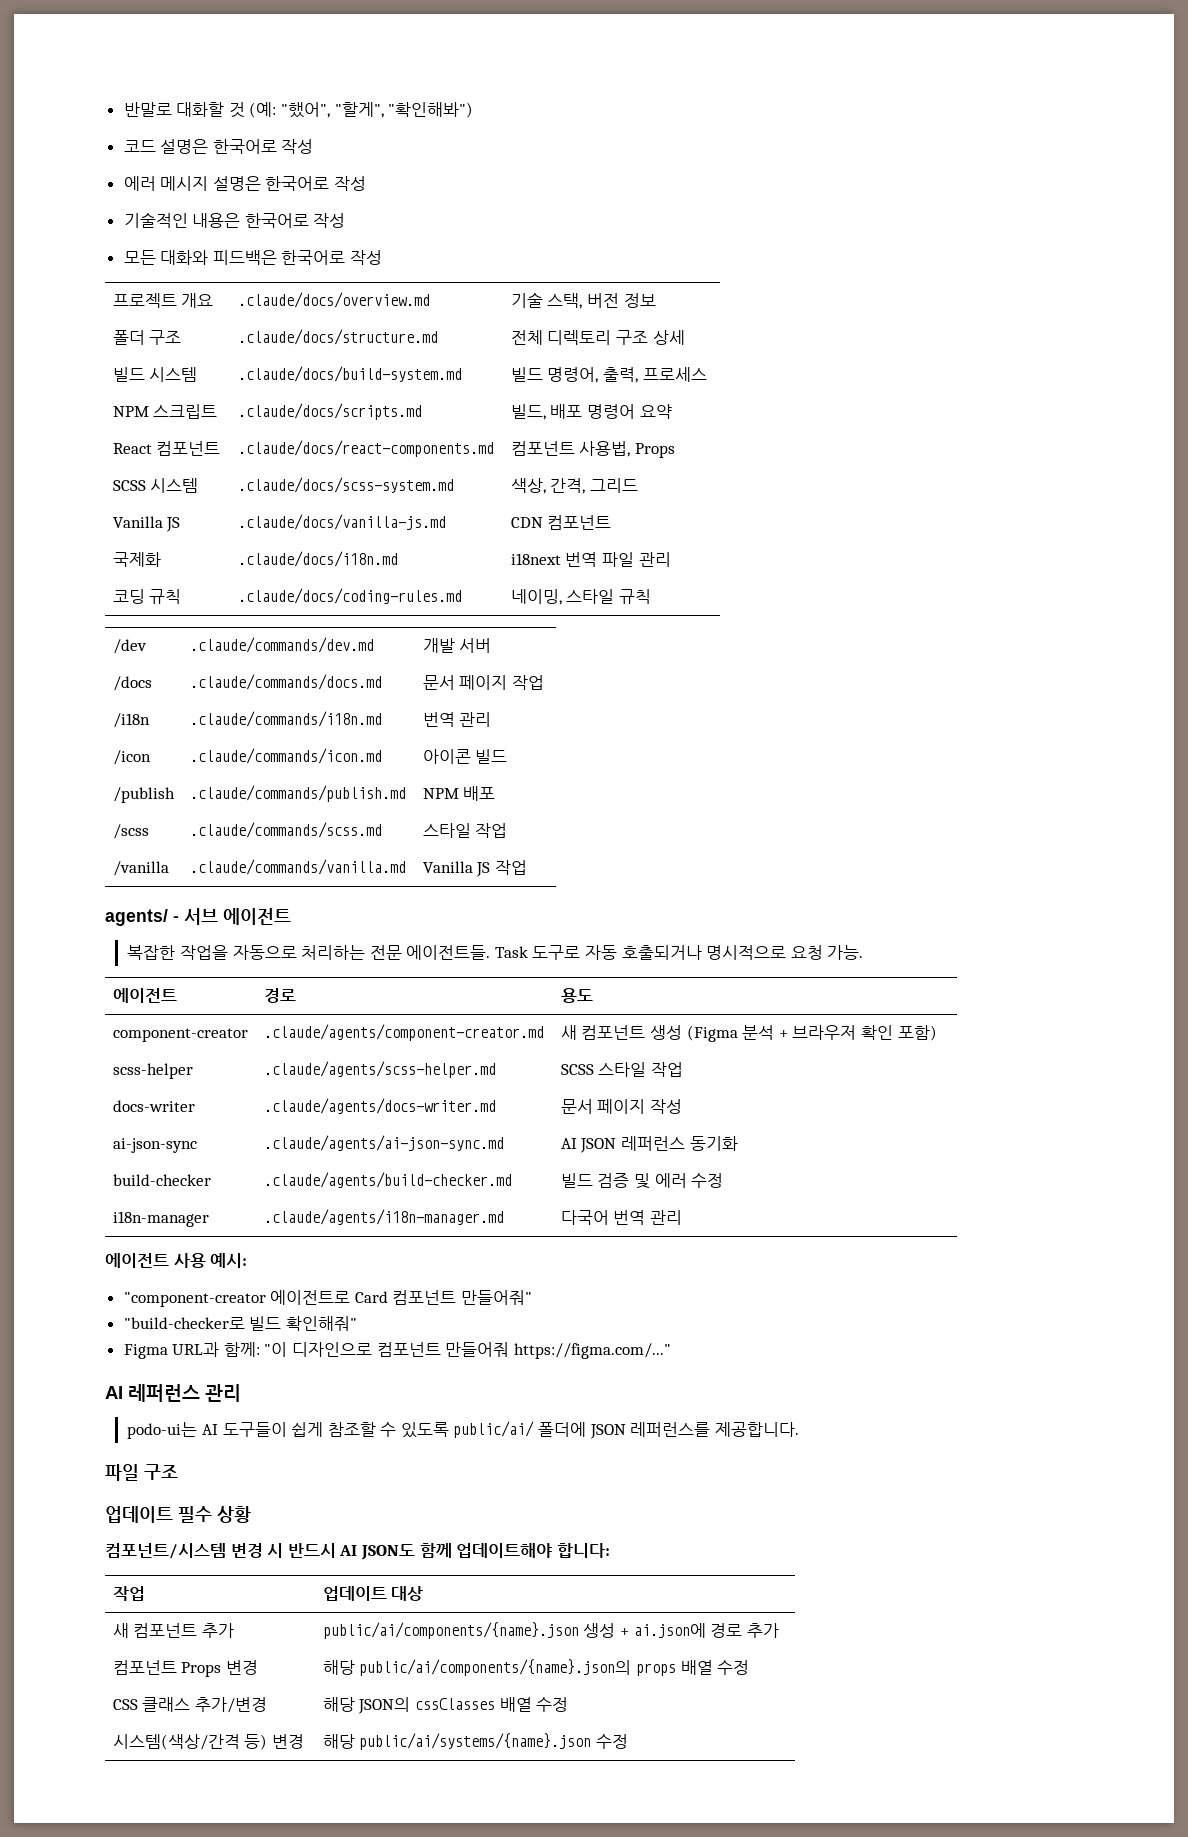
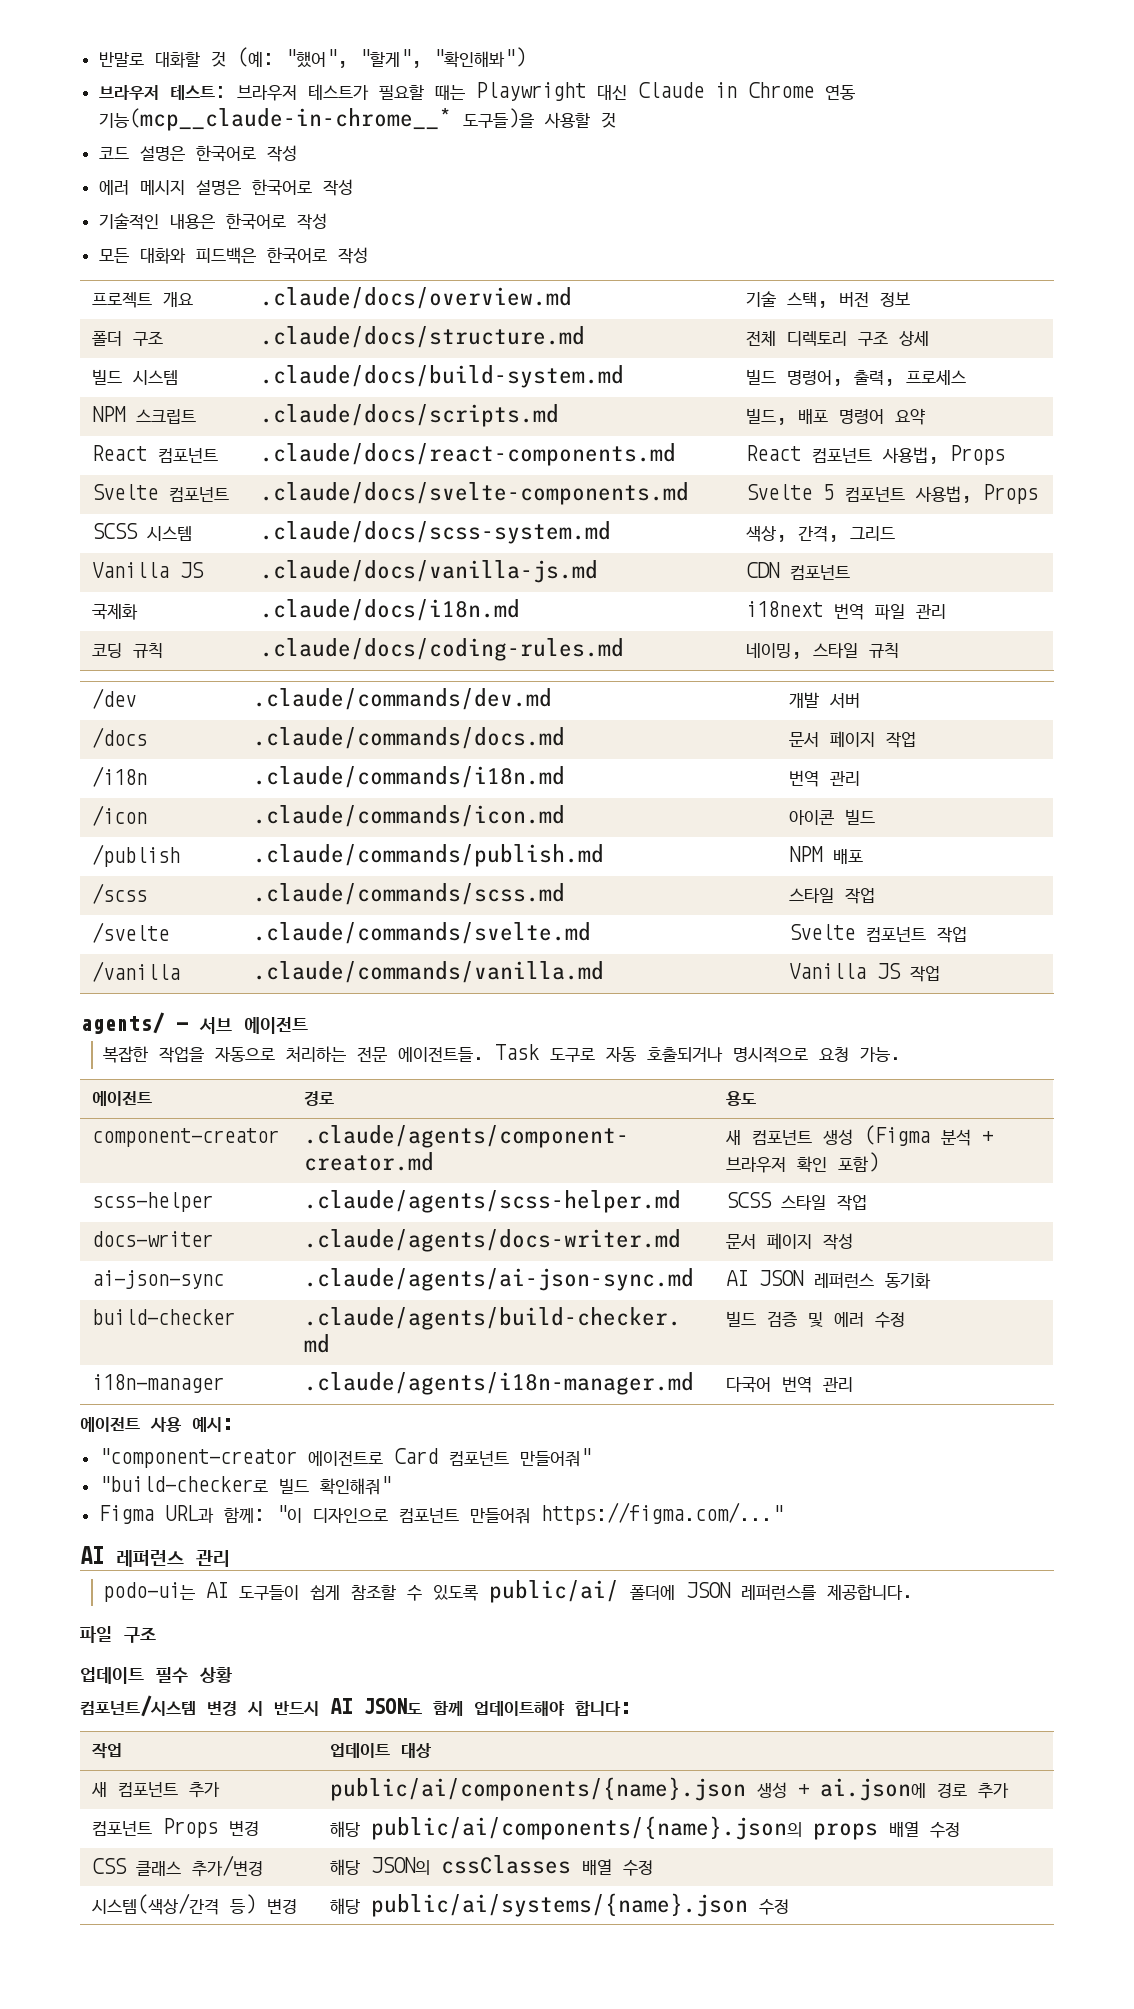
+ 브라우저 테스트: 브라우저 테스트가 필요할 때는 Playwright 대신 Claude in Chrome 연동 기능(mcp__claude-in-chrome__* 도구들)을 사용할 것
- React 컴포넌트 | .claude/docs/react-components.md | 컴포넌트 사용법, Props
+ React 컴포넌트 | .claude/docs/react-components.md | React 컴포넌트 사용법, Props
+ Svelte 컴포넌트 | .claude/docs/svelte-components.md | Svelte 5 컴포넌트 사용법, Props
+ /svelte | .claude/commands/svelte.md | Svelte 컴포넌트 작업

